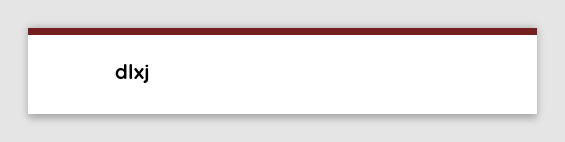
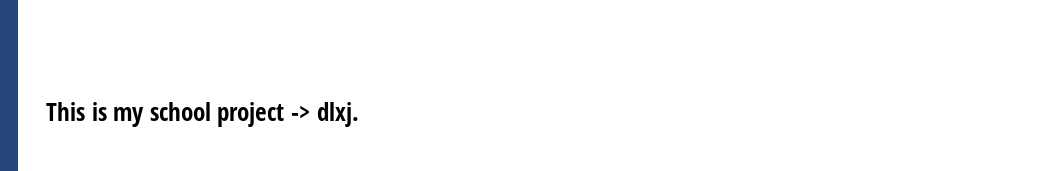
- dlxj
+ This is my school project -> dlxj.

